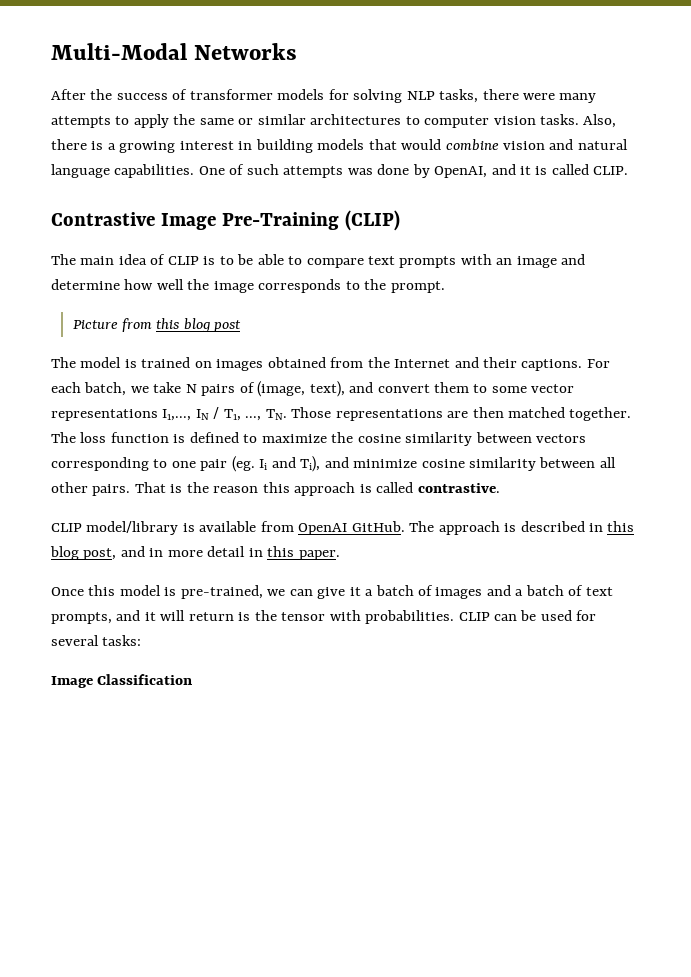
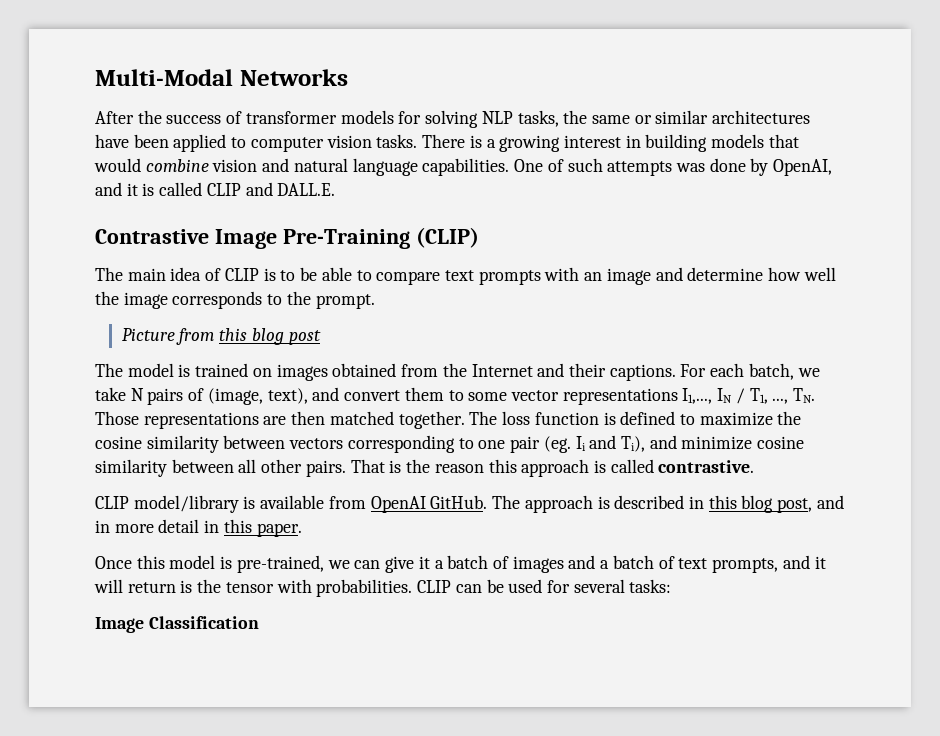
- After the success of transformer models for solving NLP tasks, there were many attempts to apply the same or similar architectures to computer vision tasks.
+ After the success of transformer models for solving NLP tasks, the same or similar architectures have been applied to computer vision tasks.
- Also, there is a growing interest in building models that would combine vision and natural language capabilities.
+ There is a growing interest in building models that would combine vision and natural language capabilities.
- One of such attempts was done by OpenAI, and it is called CLIP.
+ One of such attempts was done by OpenAI, and it is called CLIP and DALL.E.

